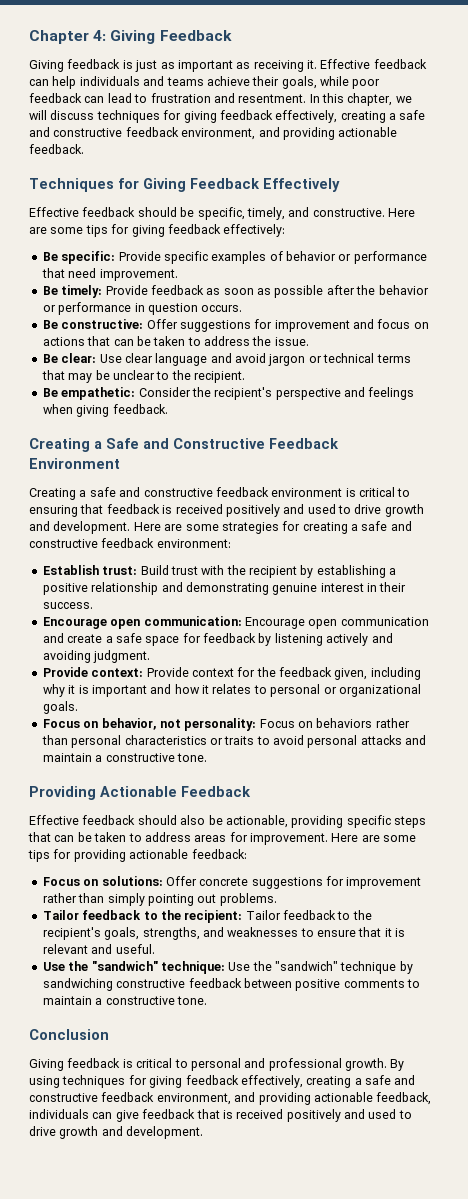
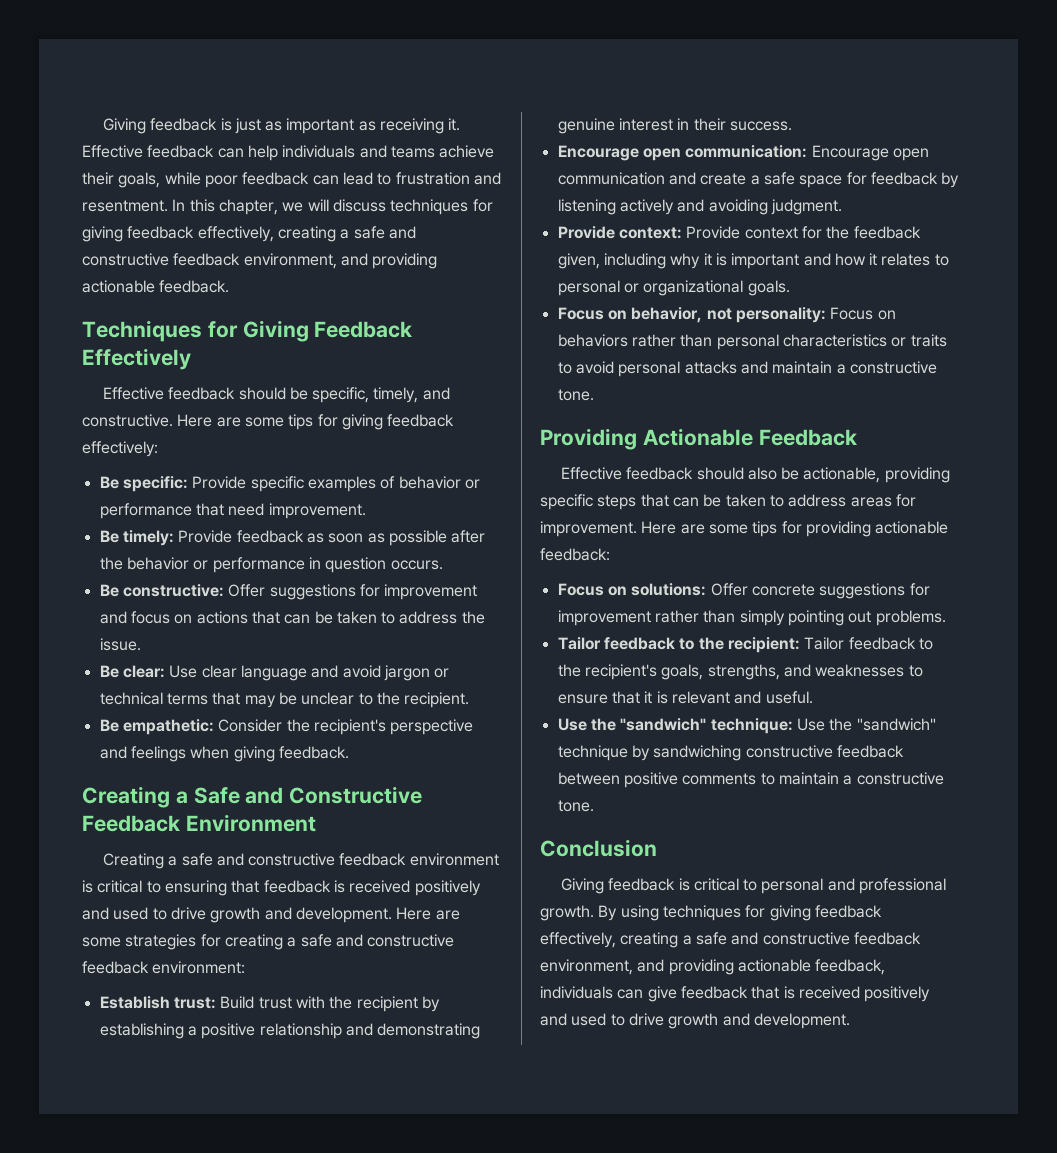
- Chapter 4: Giving Feedback

